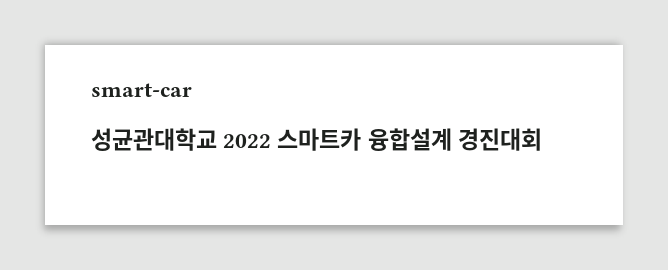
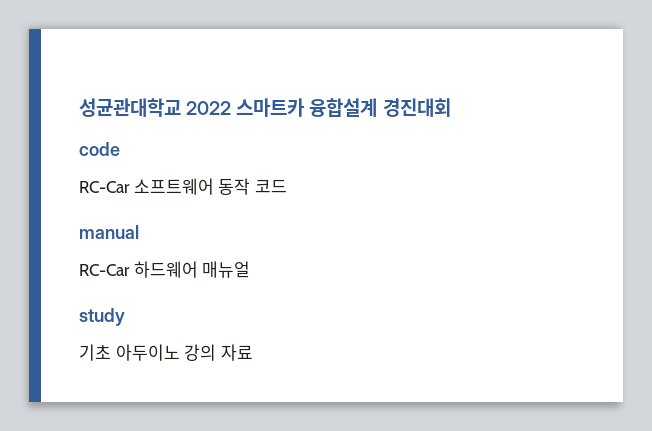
- smart-car
+ code
+ RC-Car 소프트웨어 동작 코드
+ manual
+ RC-Car 하드웨어 매뉴얼
+ study
+ 기초 아두이노 강의 자료

